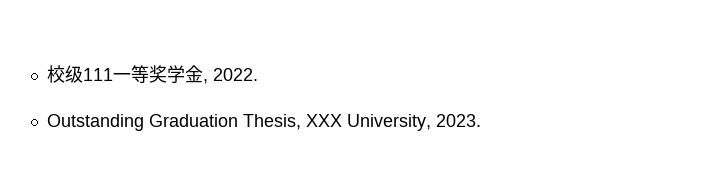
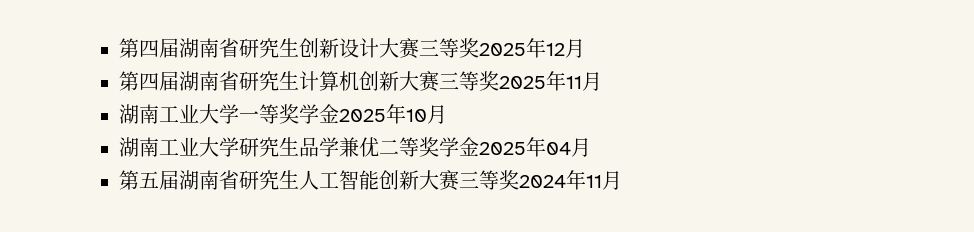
- 校级111一等奖学金, 2022.
- Outstanding Graduation Thesis, XXX University, 2023.
+ 第四届湖南省研究生创新设计大赛三等奖2025年12月
+ 第四届湖南省研究生计算机创新大赛三等奖2025年11月
+ 湖南工业大学一等奖学金2025年10月
+ 湖南工业大学研究生品学兼优二等奖学金2025年04月
+ 第五届湖南省研究生人工智能创新大赛三等奖2024年11月

